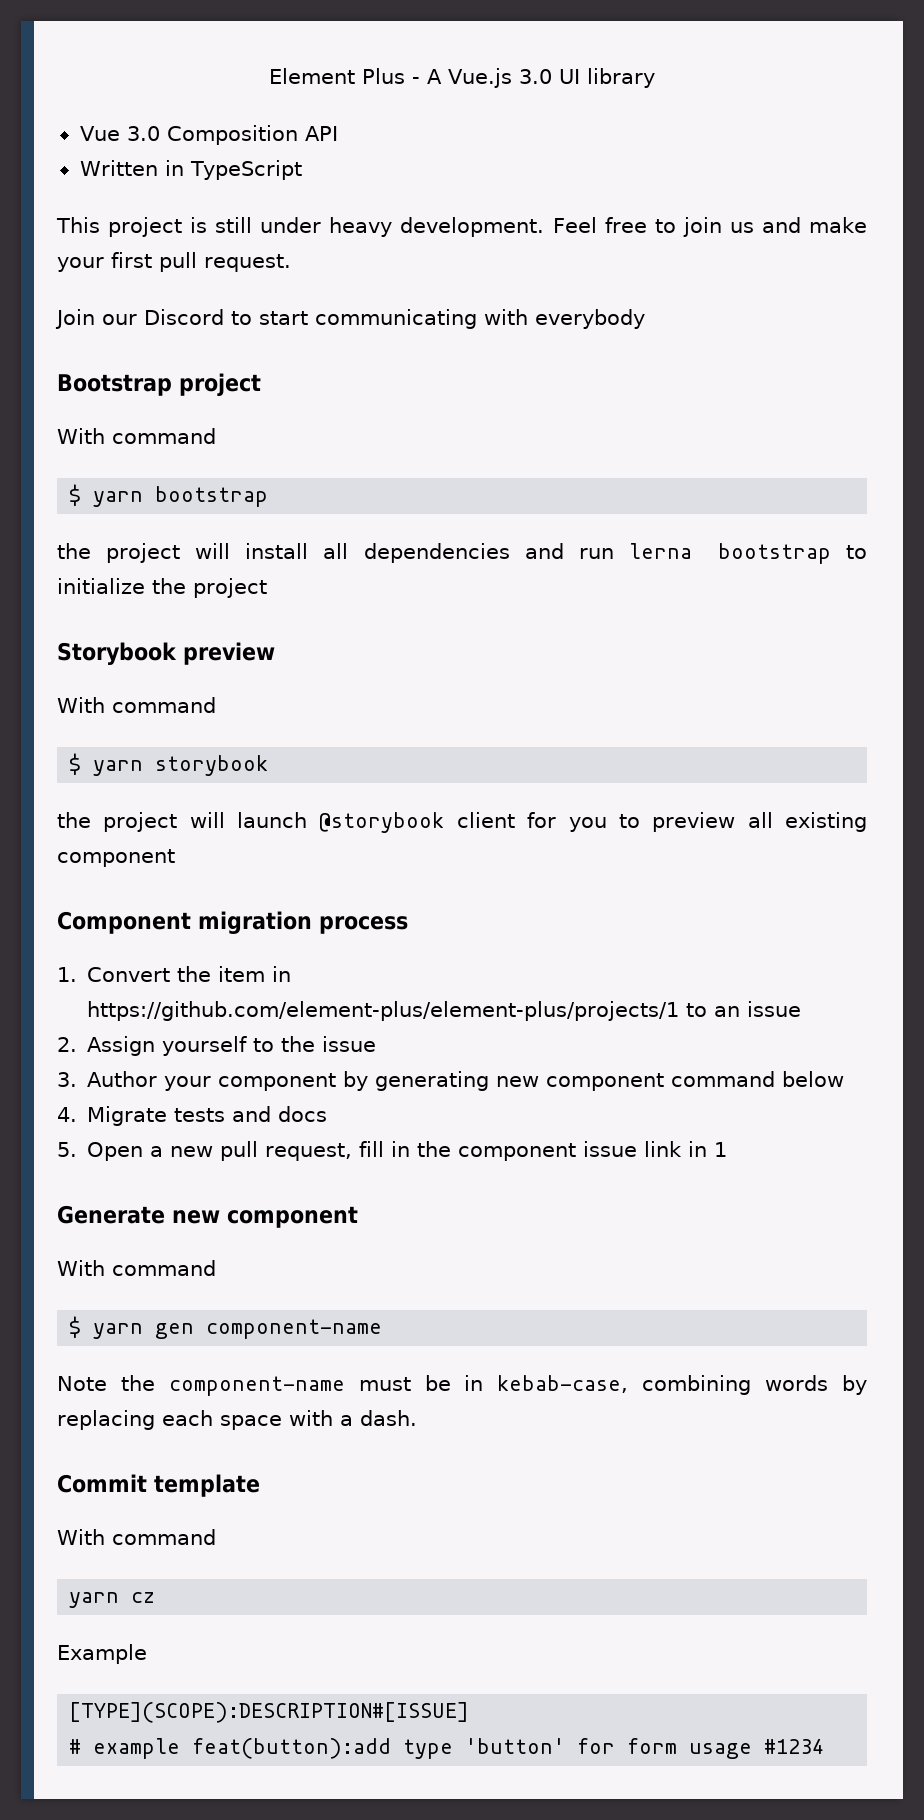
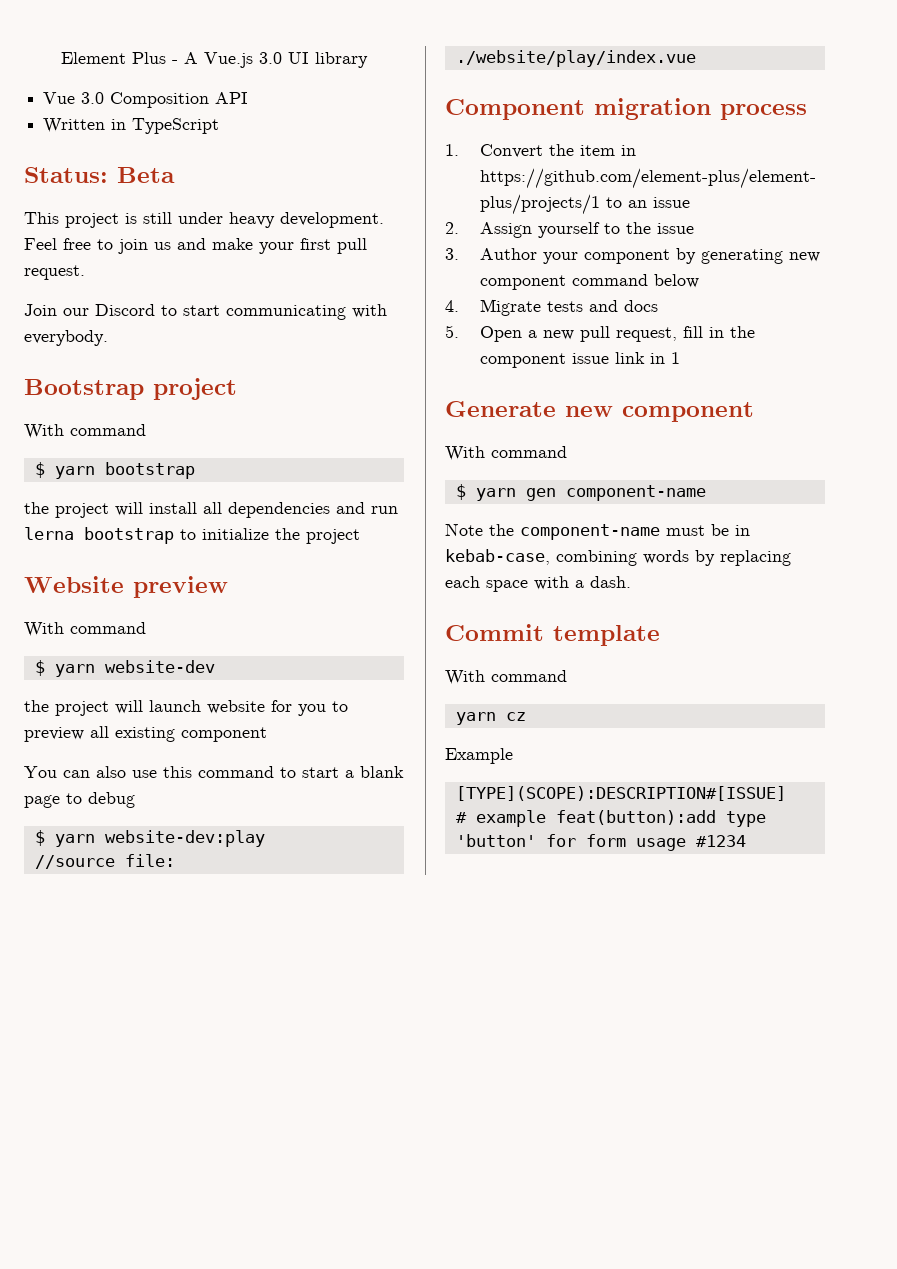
+ Status: Beta
- Join our Discord to start communicating with everybody
+ Join our Discord to start communicating with everybody.
- Storybook preview
+ Website preview
- $ yarn storybook
+ $ yarn website-dev
- the project will launch @storybook client for you to preview all existing component
+ the project will launch website for you to preview all existing component
+ You can also use this command to start a blank page to debug
+ $ yarn website-dev:play
+ //source file: ./website/play/index.vue

